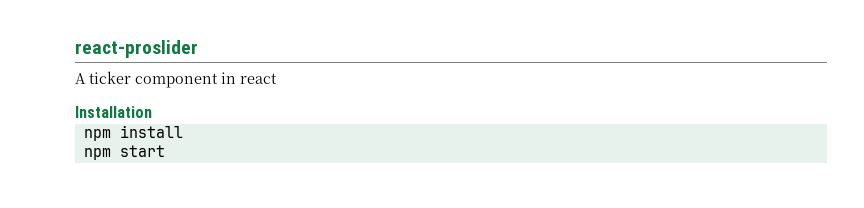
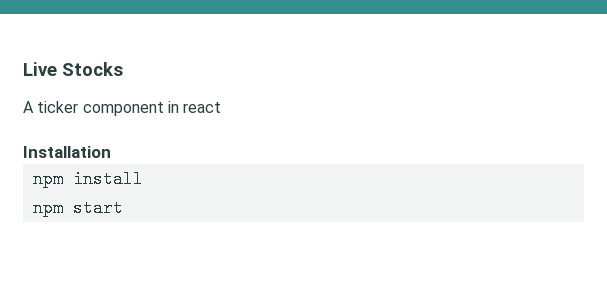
- react-proslider
+ Live Stocks

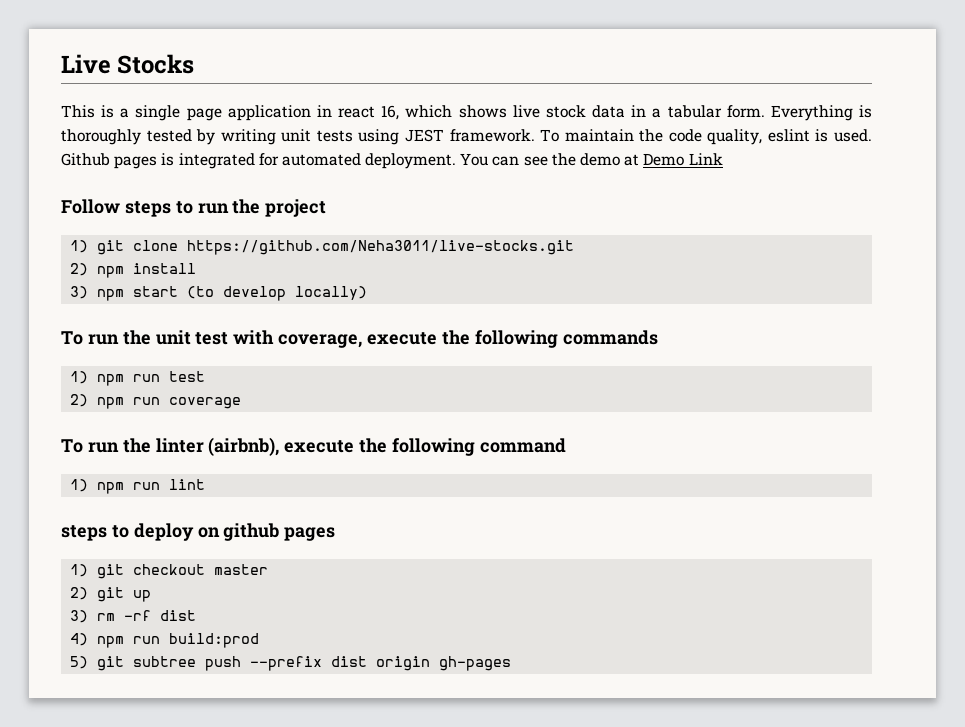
- A ticker component in react
- Installation
- npm install
+ This is a single page application in react 16, which shows live stock data in a tabular form. Everything is thoroughly tested by writing unit tests using JEST framework. To maintain the code quality, eslint is used. Github pages is integrated for automated deployment. You can see the demo at Demo Link
+ Follow steps to run the project
+ 1) git clone https://github.com/Neha3011/live-stocks.git
+ 2) npm install
- npm start
+ 3) npm start (to develop locally)
+ To run the unit test with coverage, execute the following commands
+ 1) npm run test
+ 2) npm run coverage
+ To run the linter (airbnb), execute the following command
+ 1) npm run lint
+ steps to deploy on github pages
+ 1) git checkout master
+ 2) git up
+ 3) rm -rf dist
+ 4) npm run build:prod
+ 5) git subtree push --prefix dist origin gh-pages

